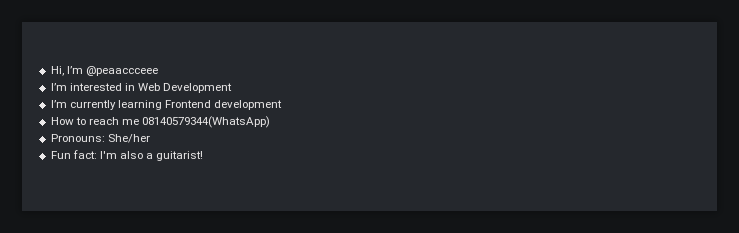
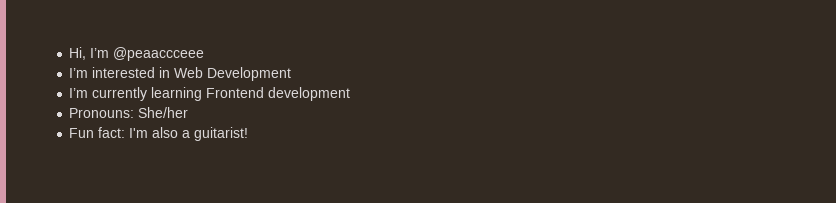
- How to reach me 08140579344(WhatsApp)

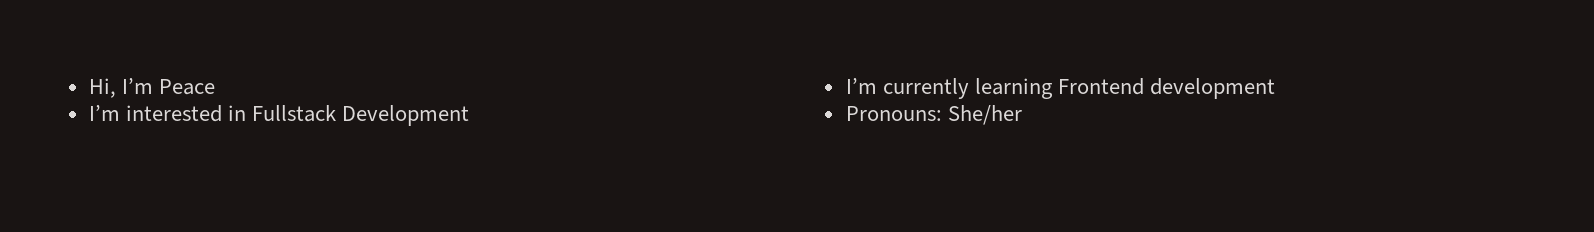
- Hi, I’m @peaaccceee
+ Hi, I’m Peace
- I’m interested in Web Development
+ I’m interested in Fullstack Development
- Fun fact: I'm also a guitarist!

